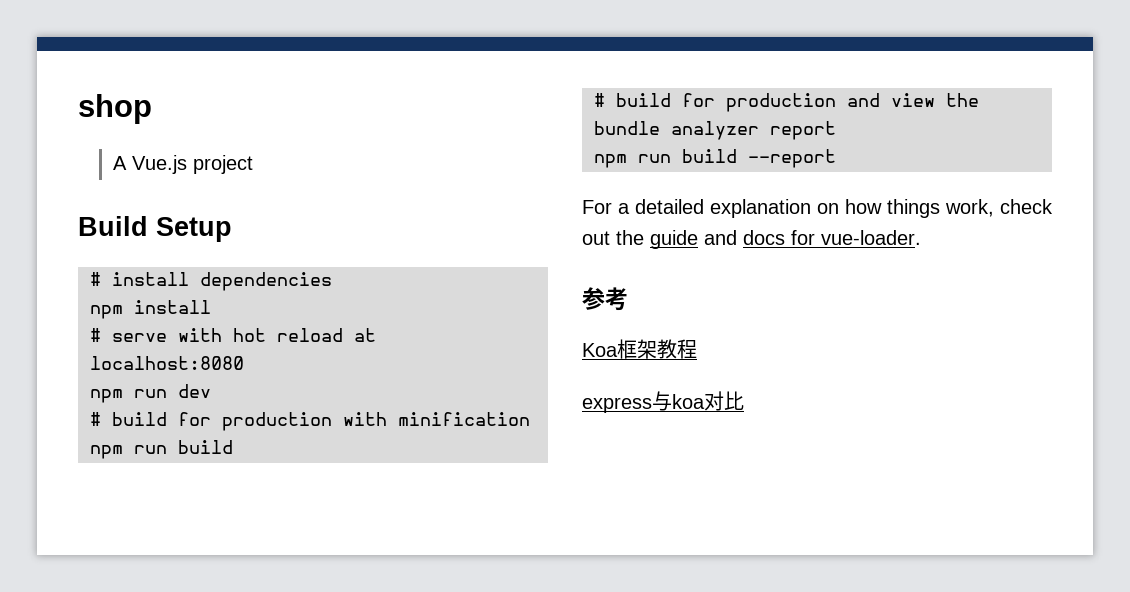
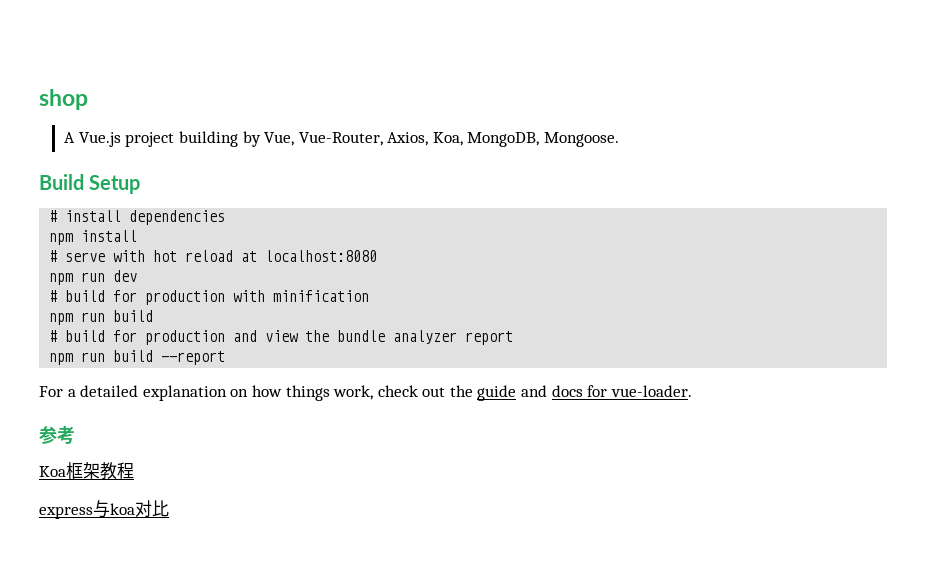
- A Vue.js project
+ A Vue.js project building by Vue, Vue-Router, Axios, Koa, MongoDB, Mongoose.

